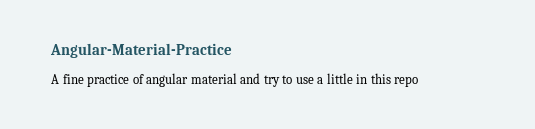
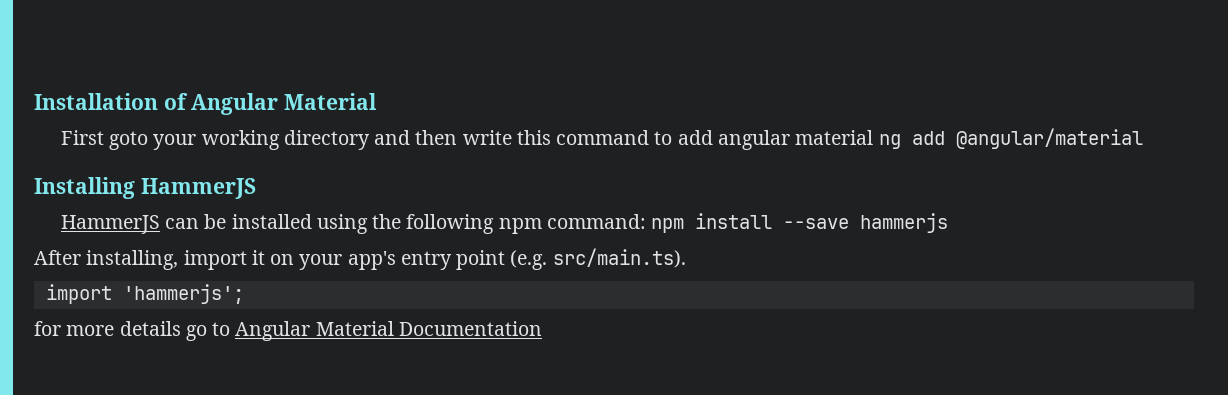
- Angular-Material-Practice
- A fine practice of angular material and try to use a little in this repo
+ Installation of Angular Material
+ First goto your working directory and then write this command to add angular material ng add @angular/material
+ Installing HammerJS
+ HammerJS can be installed using the following npm command: npm install --save hammerjs
+ After installing, import it on your app's entry point (e.g. src/main.ts).
+ import 'hammerjs';
+ for more details go to Angular Material Documentation

